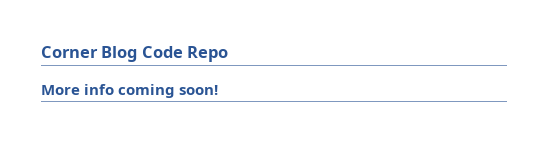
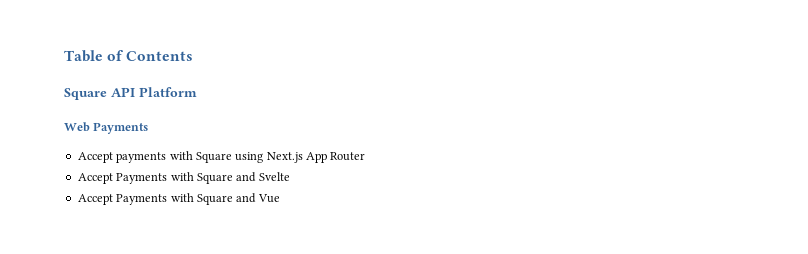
- Corner Blog Code Repo
- More info coming soon!
+ Table of Contents
+ Square API Platform
+ Web Payments
+ Accept payments with Square using Next.js App Router
+ Accept Payments with Square and Svelte
+ Accept Payments with Square and Vue

